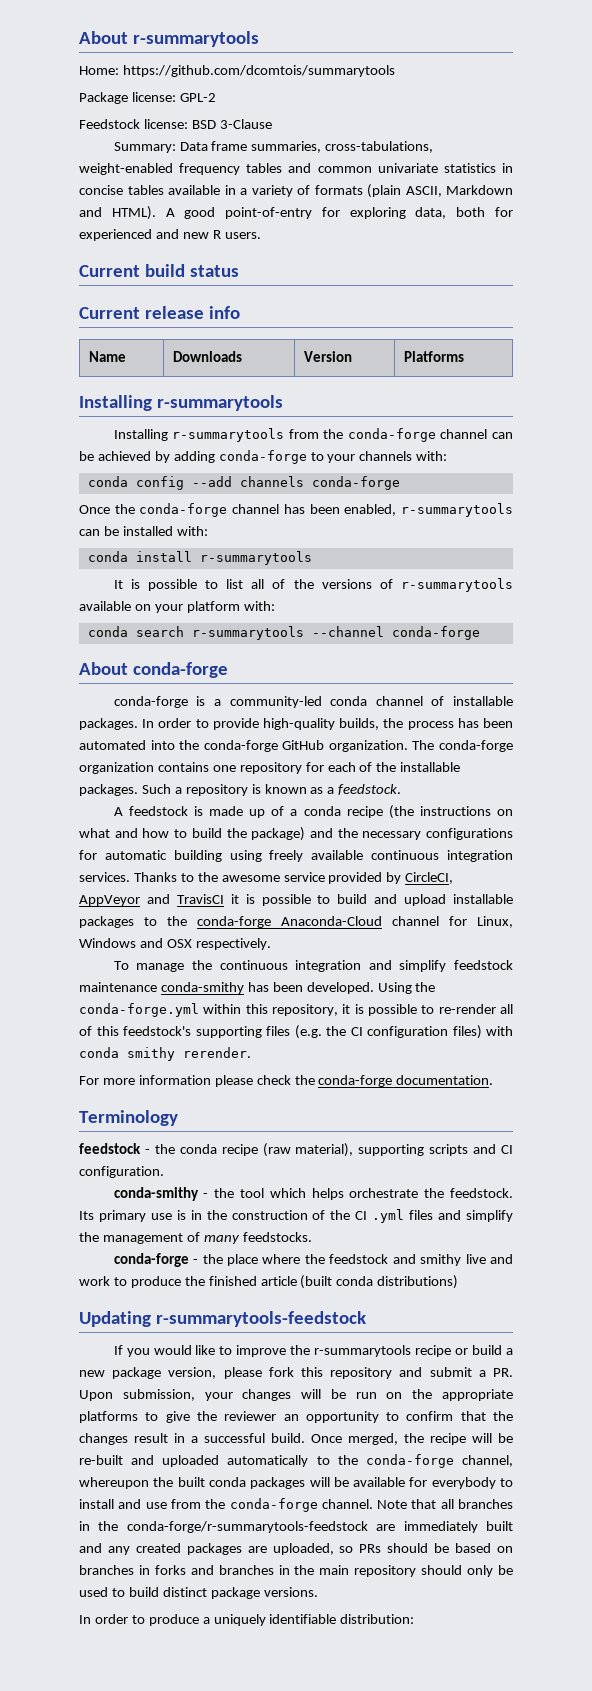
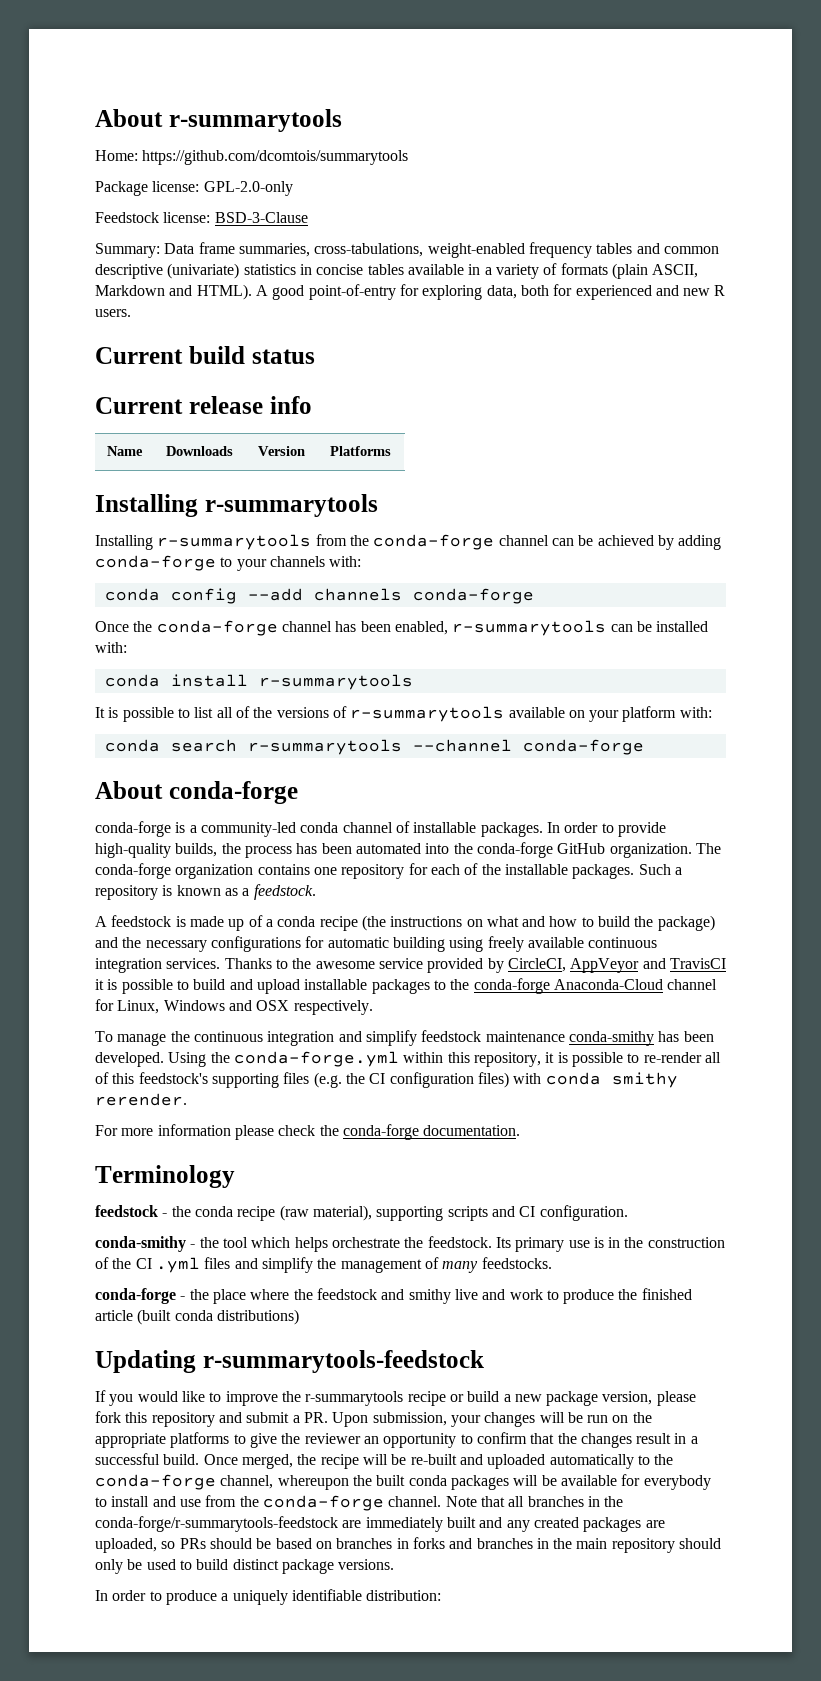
- Package license: GPL-2
+ Package license: GPL-2.0-only
- Feedstock license: BSD 3-Clause
+ Feedstock license: BSD-3-Clause
- Summary: Data frame summaries, cross-tabulations, weight-enabled frequency tables and common univariate statistics in concise tables available in a variety of formats (plain ASCII, Markdown and HTML).
+ Summary: Data frame summaries, cross-tabulations, weight-enabled frequency tables and common descriptive (univariate) statistics in concise tables available in a variety of formats (plain ASCII, Markdown and HTML).

